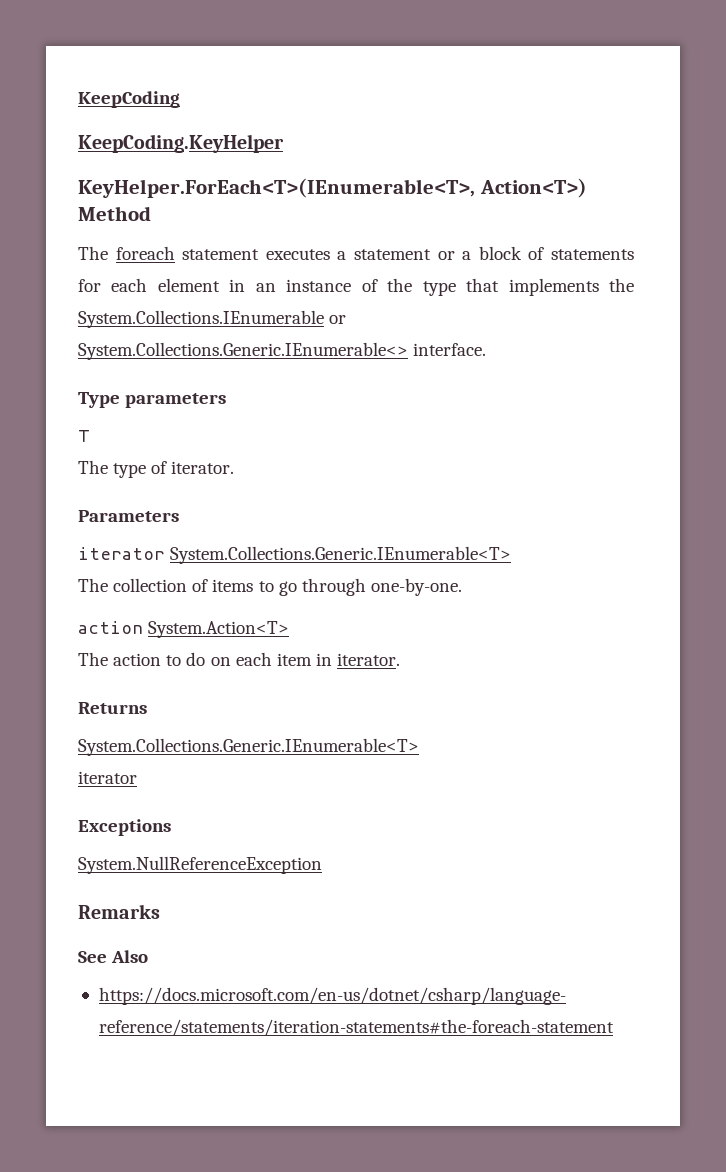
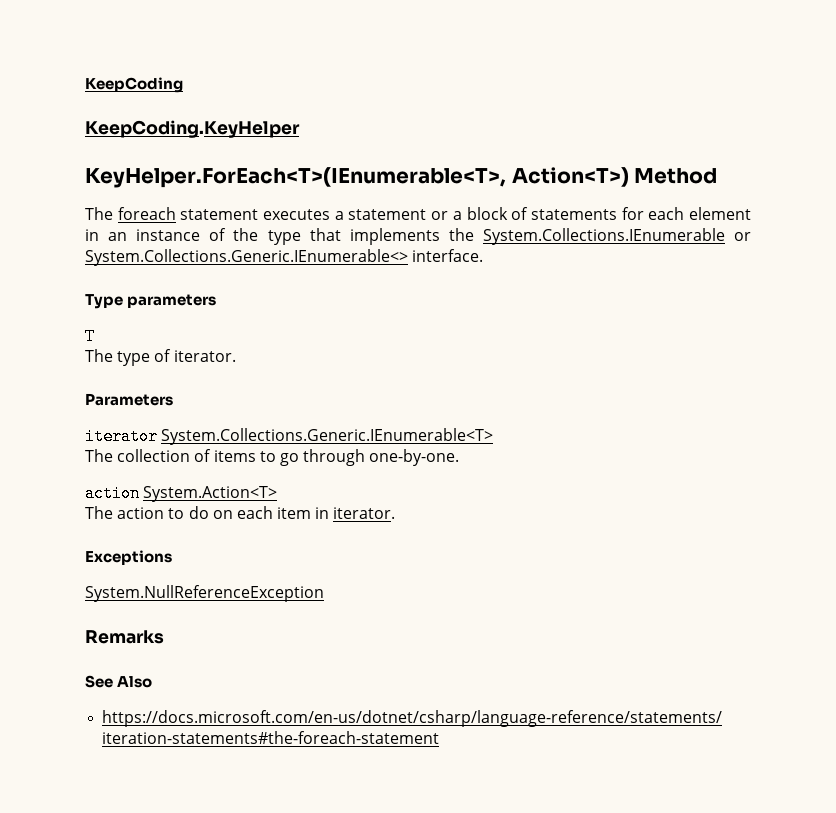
- Returns
- System.Collections.Generic.IEnumerable<T>
- iterator

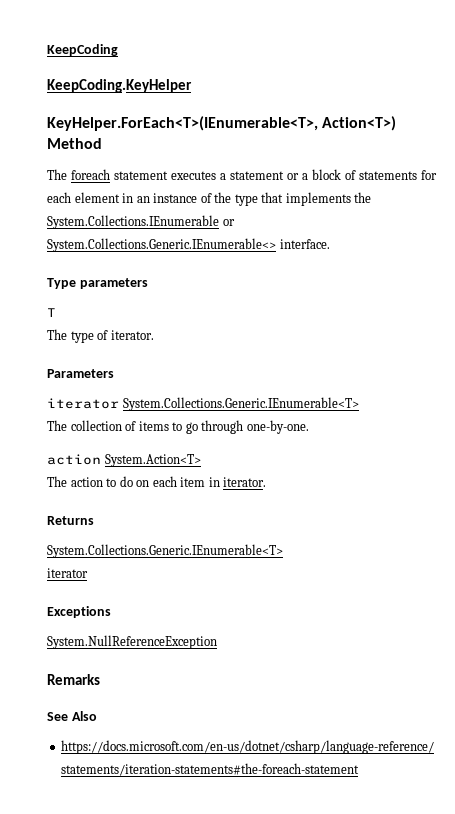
+ Returns
+ System.Collections.Generic.IEnumerable<T>
+ iterator

